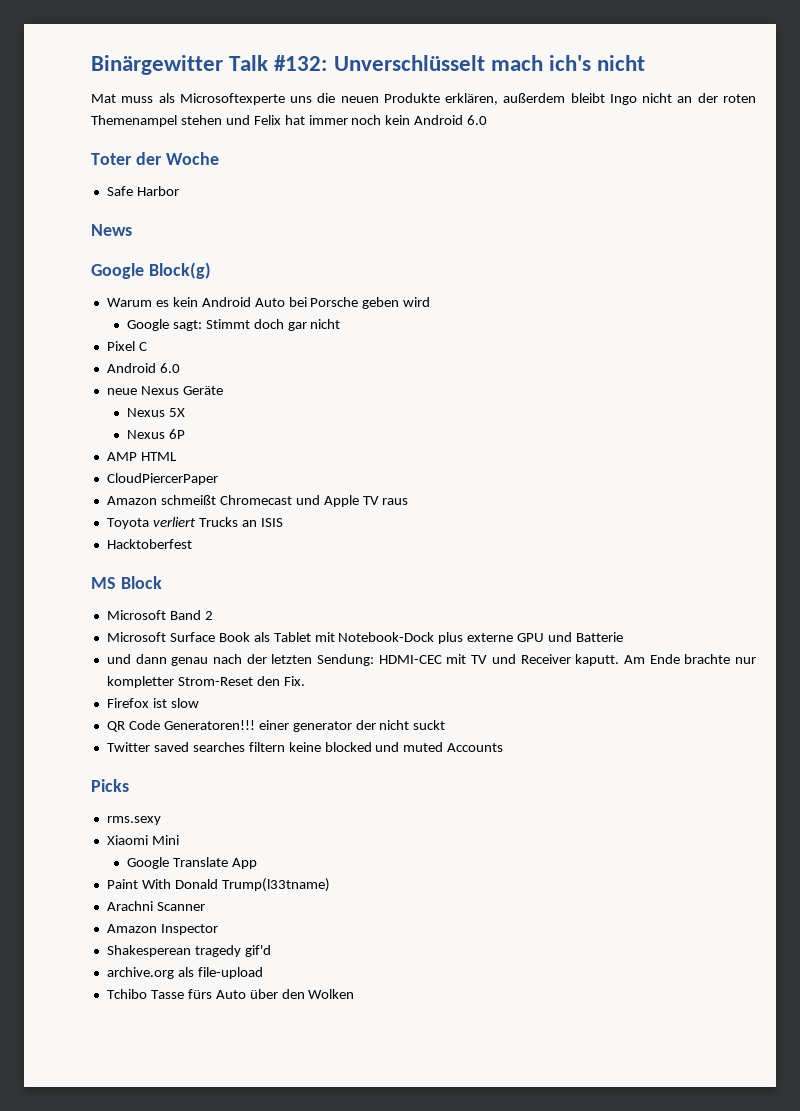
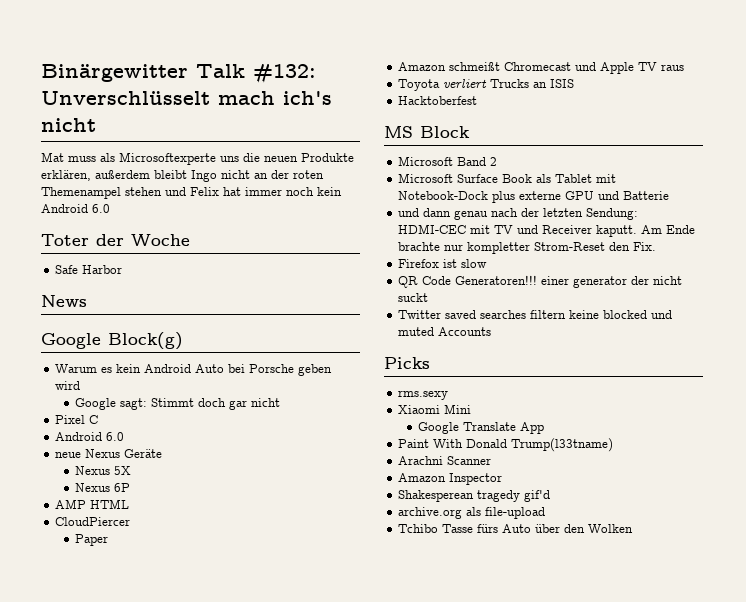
- CloudPiercerPaper
+ CloudPiercer
+ Paper

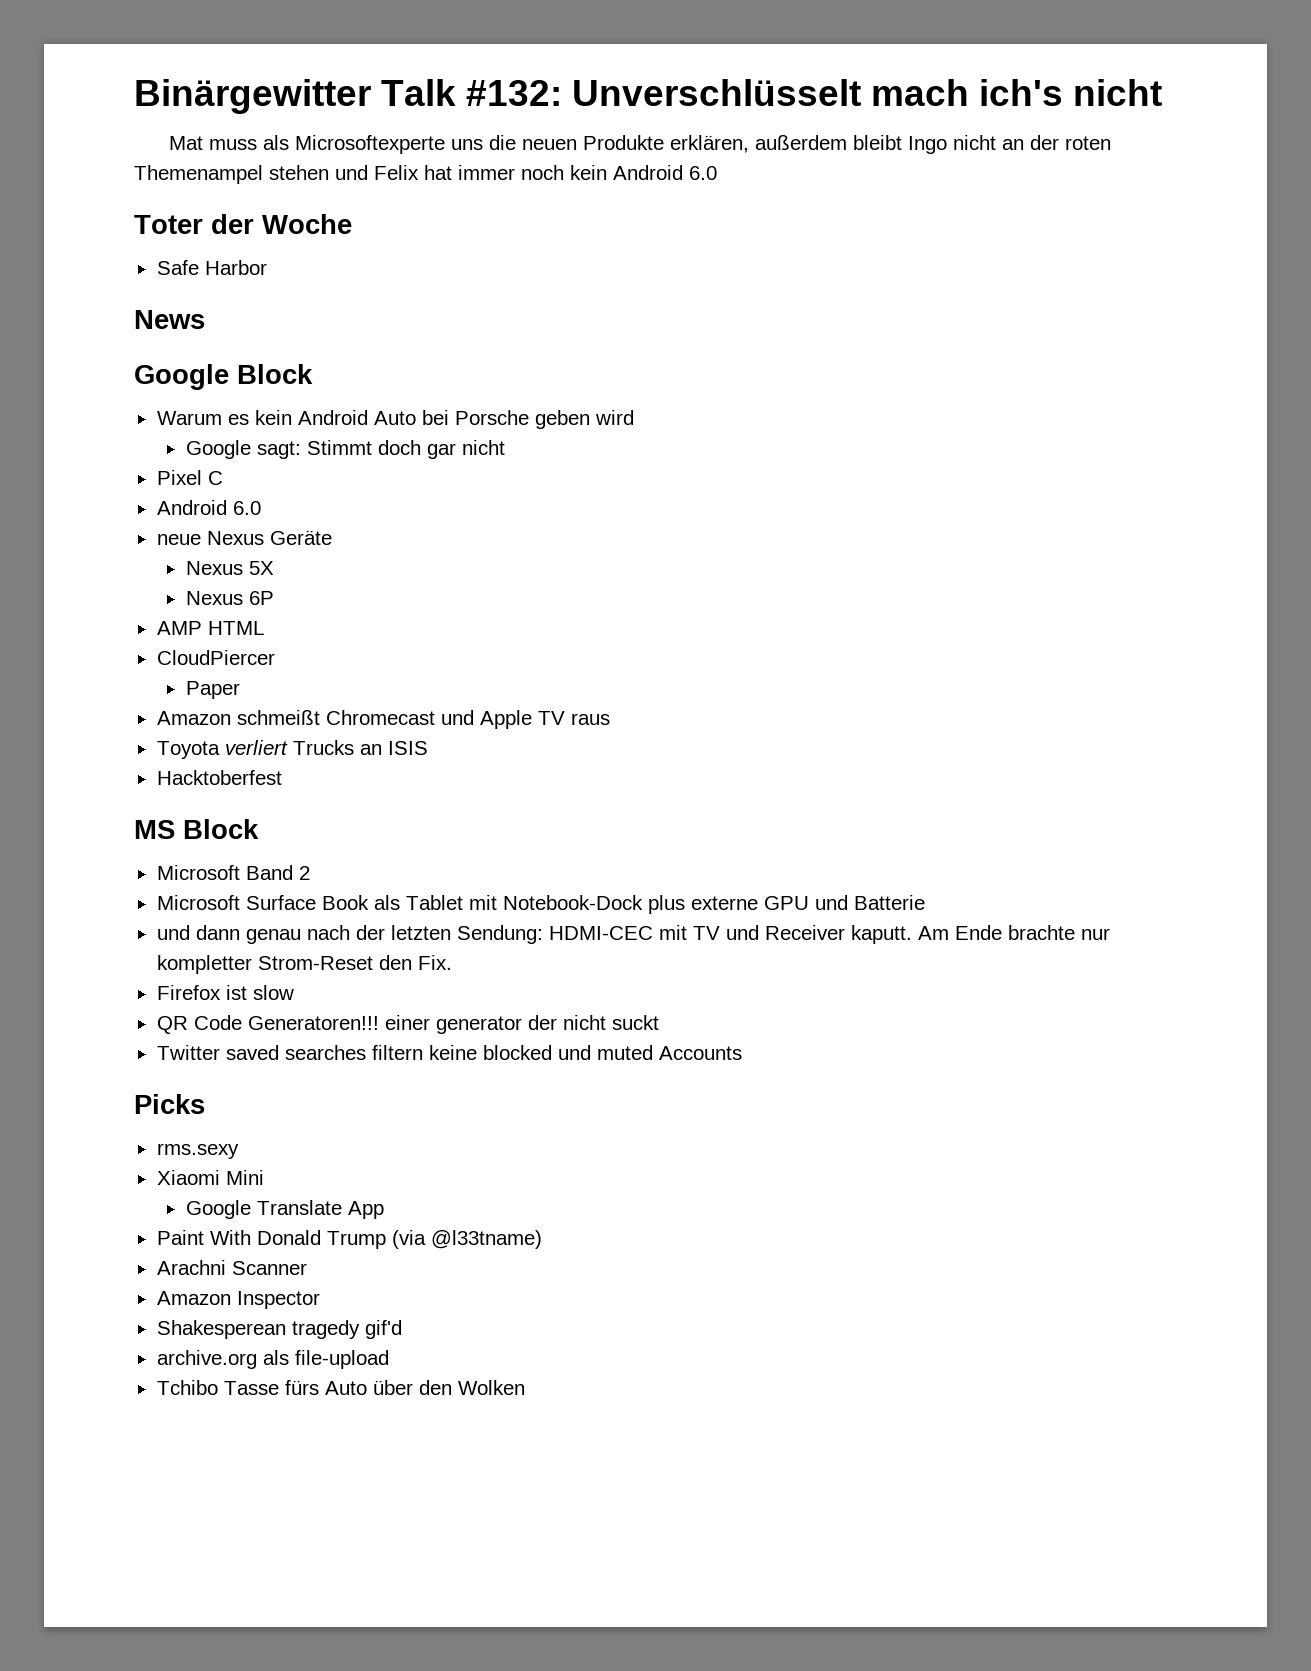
- Google Block(g)
+ Google Block
- Paint With Donald Trump(l33tname)
+ Paint With Donald Trump (via @l33tname)

